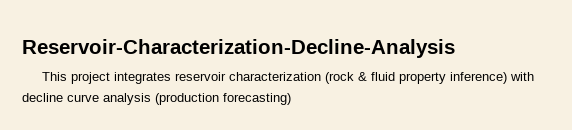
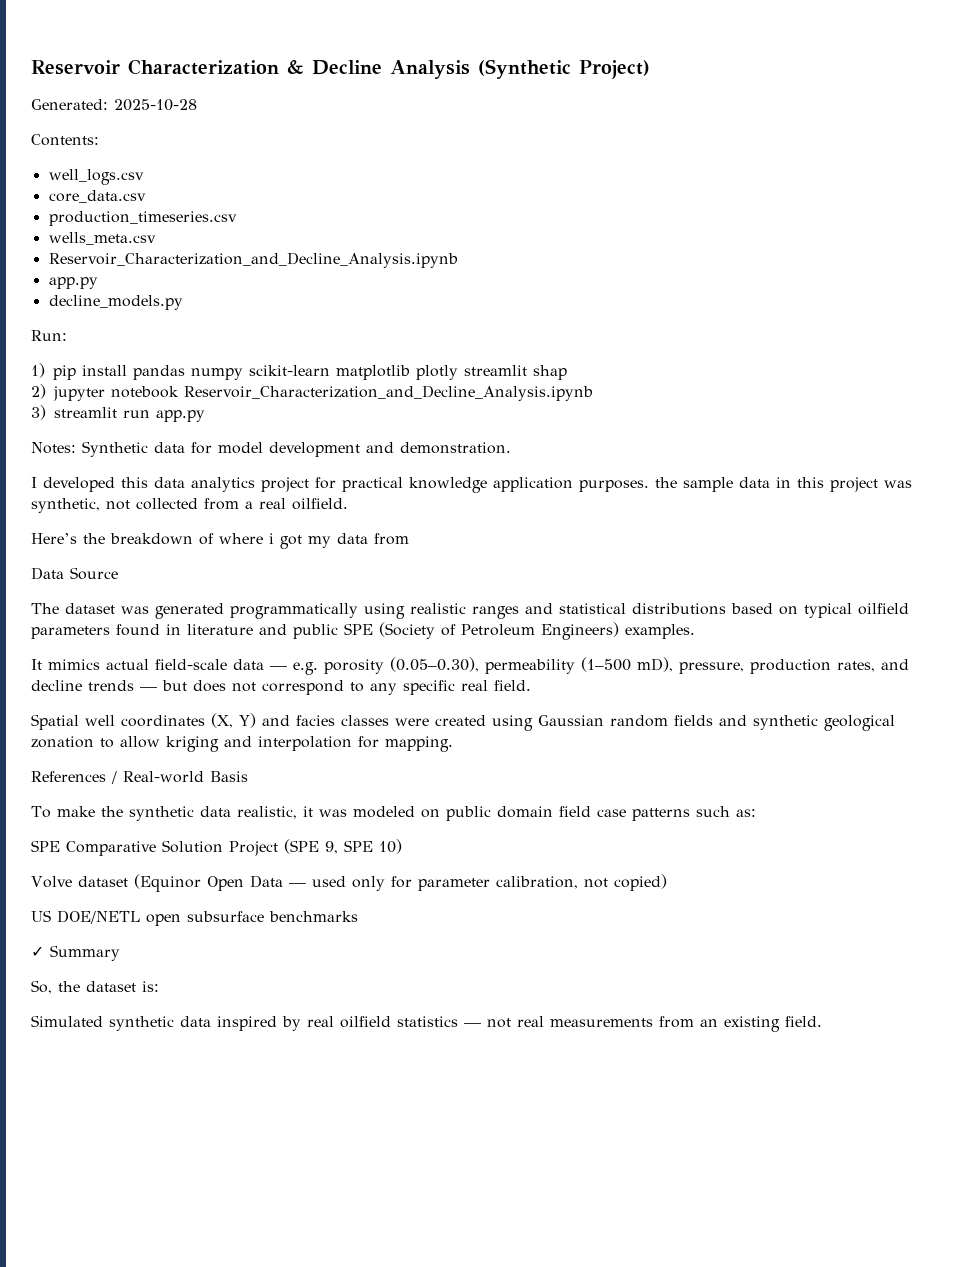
- Reservoir-Characterization-Decline-Analysis
- This project integrates reservoir characterization (rock & fluid property inference) with decline curve analysis (production forecasting)
+ Reservoir Characterization & Decline Analysis (Synthetic Project)
+ Generated: 2025-10-28
+ Contents:
+ well_logs.csv
+ core_data.csv
+ production_timeseries.csv
+ wells_meta.csv
+ Reservoir_Characterization_and_Decline_Analysis.ipynb
+ app.py
+ decline_models.py
+ Run:
+ 1) pip install pandas numpy scikit-learn matplotlib plotly streamlit shap
+ 2) jupyter notebook Reservoir_Characterization_and_Decline_Analysis.ipynb
+ 3) streamlit run app.py
+ Notes: Synthetic data for model development and demonstration.
+ I developed this data analytics project for practical knowledge application purposes. the sample data in this project was synthetic, not collected from a real oilfield.
+ Here’s the breakdown of where i got my data from
+ Data Source
+ The dataset was generated programmatically using realistic ranges and statistical distributions based on typical oilfield parameters found in literature and public SPE (Society of Petroleum Engineers) examples.
+ It mimics actual field-scale data — e.g. porosity (0.05–0.30), permeability (1–500 mD), pressure, production rates, and decline trends — but does not correspond to any specific real field.
+ Spatial well coordinates (X, Y) and facies classes were created using Gaussian random fields and synthetic geological zonation to allow kriging and interpolation for mapping.
+ References / Real-world Basis
+ To make the synthetic data realistic, it was modeled on public domain field case patterns such as:
+ SPE Comparative Solution Project (SPE 9, SPE 10)
+ Volve dataset (Equinor Open Data — used only for parameter calibration, not copied)
+ US DOE/NETL open subsurface benchmarks
+ ✓ Summary
+ So, the dataset is:
+ Simulated synthetic data inspired by real oilfield statistics — not real measurements from an existing field.

